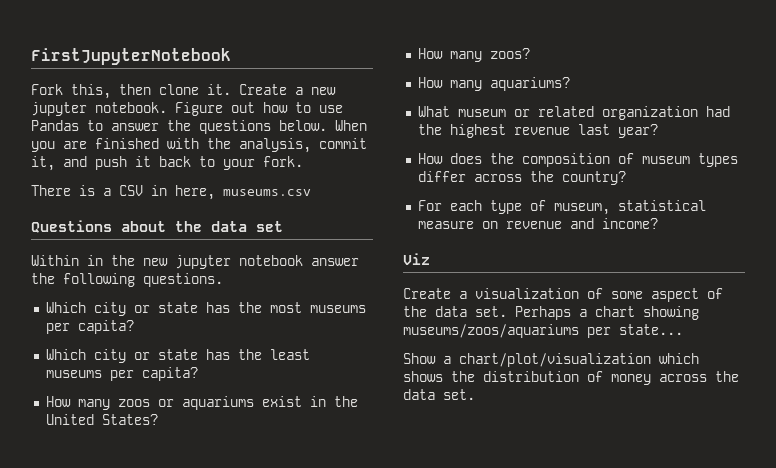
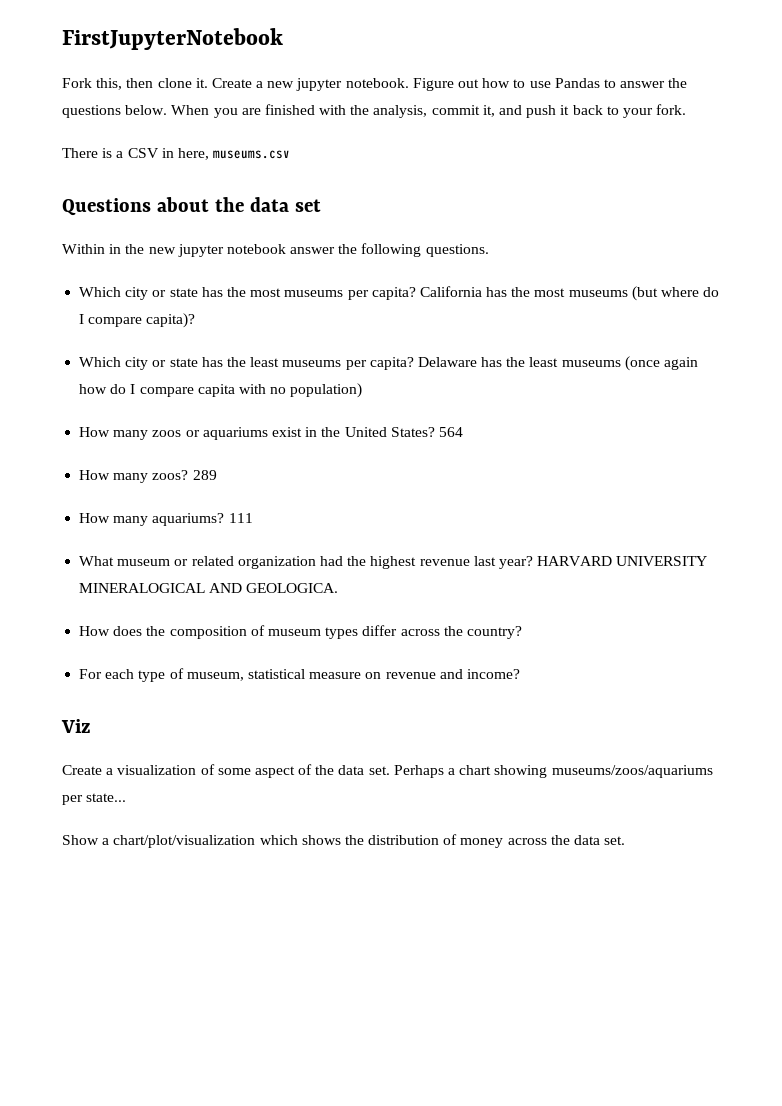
+ California has the most museums (but where do I compare capita)?
+ Delaware has the least museums (once again how do I compare capita with no population)
+ 564
+ 289
+ 111
+ HARVARD UNIVERSITY MINERALOGICAL AND GEOLOGICA.

